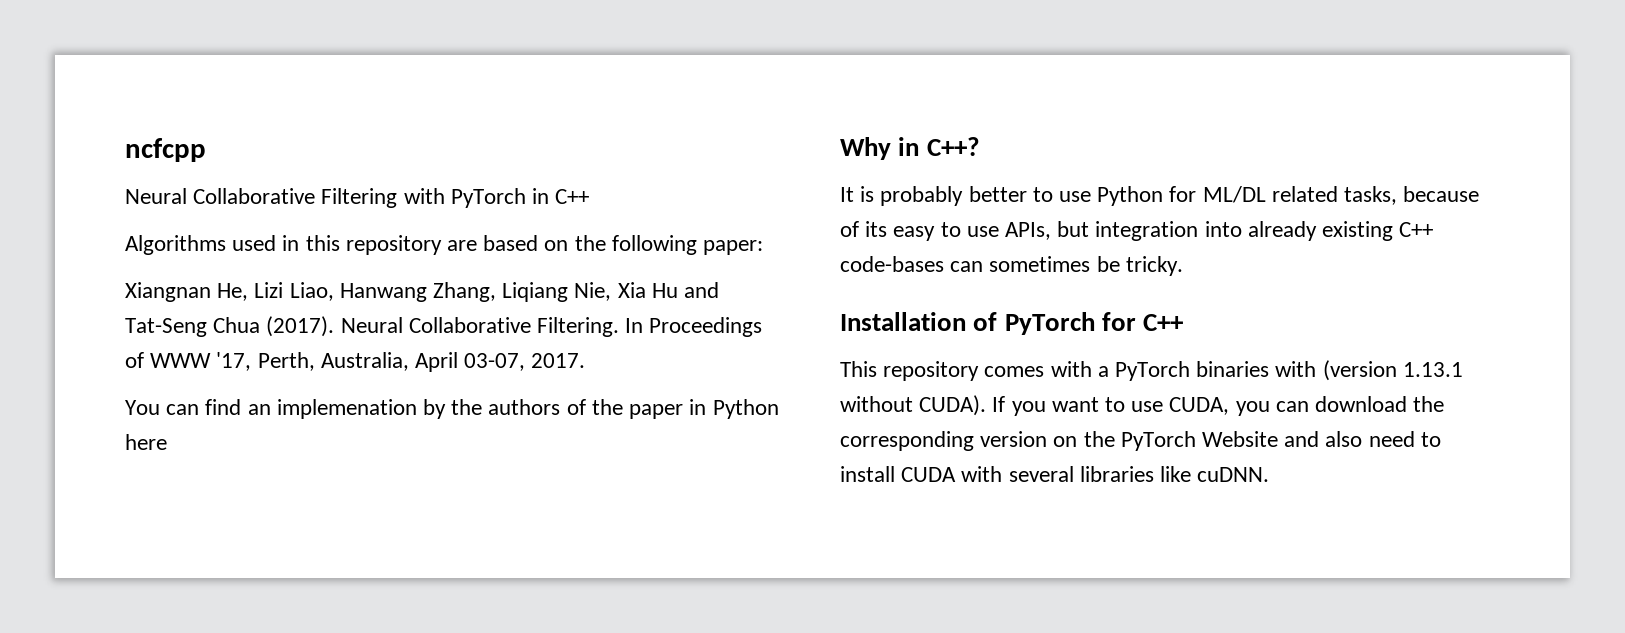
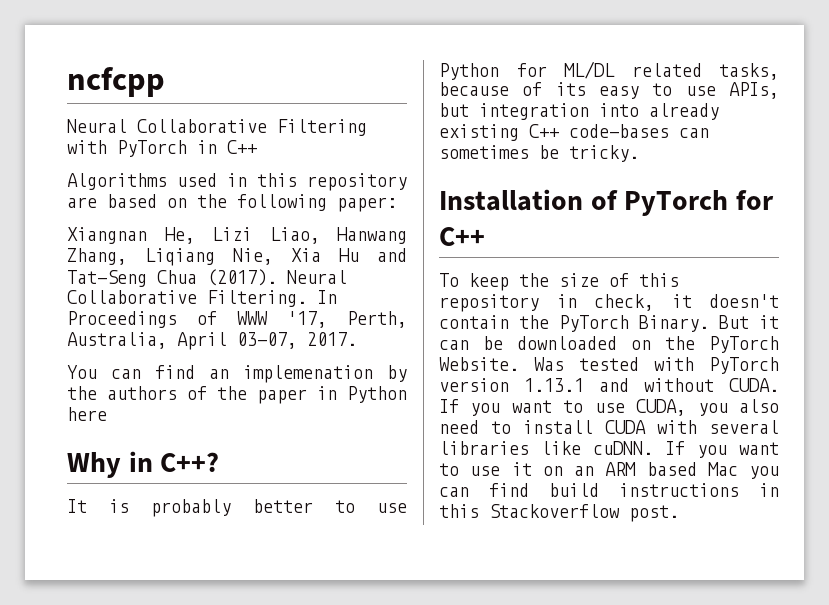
- This repository comes with a PyTorch binaries with (version 1.13.1 without CUDA).
+ To keep the size of this repository in check, it doesn't contain the PyTorch Binary. But it can be downloaded on the PyTorch Website. Was tested with PyTorch version 1.13.1 and without CUDA.
- If you want to use CUDA, you can download the corresponding version on the PyTorch Website and also need to install CUDA with several libraries like cuDNN.
+ If you want to use CUDA, you also need to install CUDA with several libraries like cuDNN.
+ If you want to use it on an ARM based Mac you can find build instructions in this Stackoverflow post.

